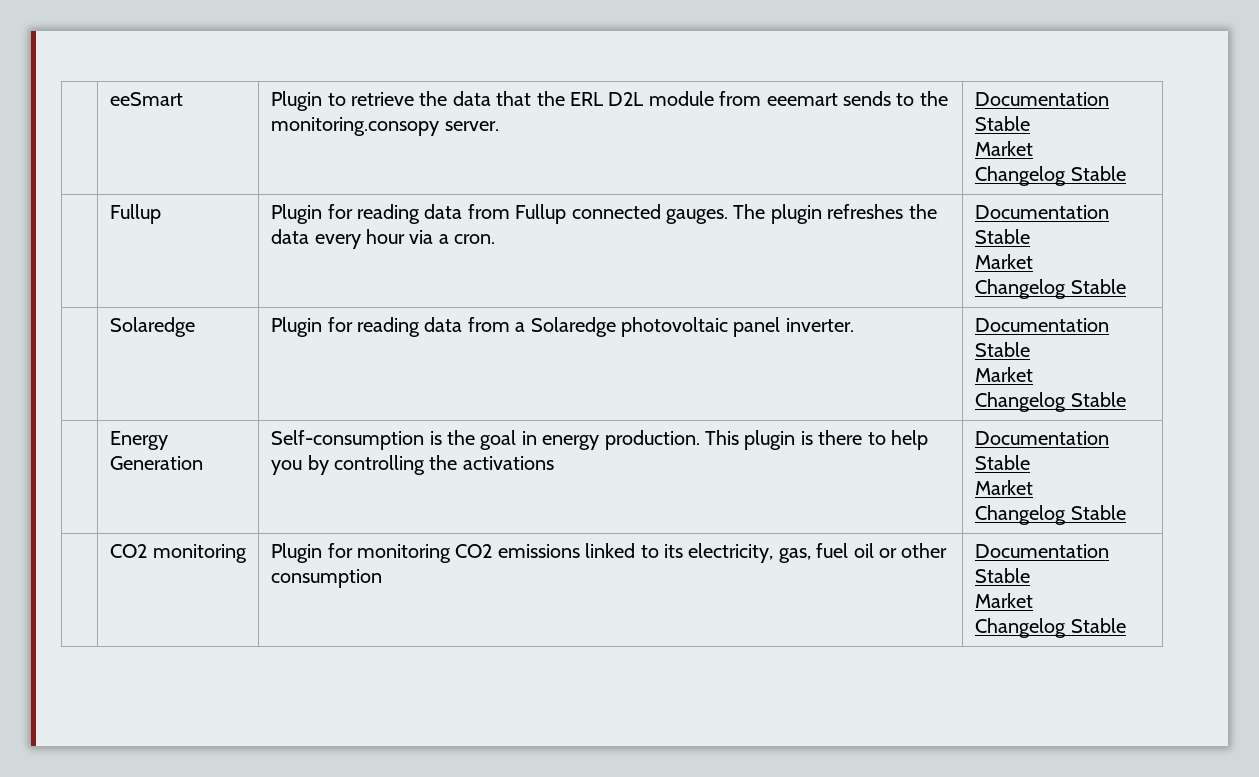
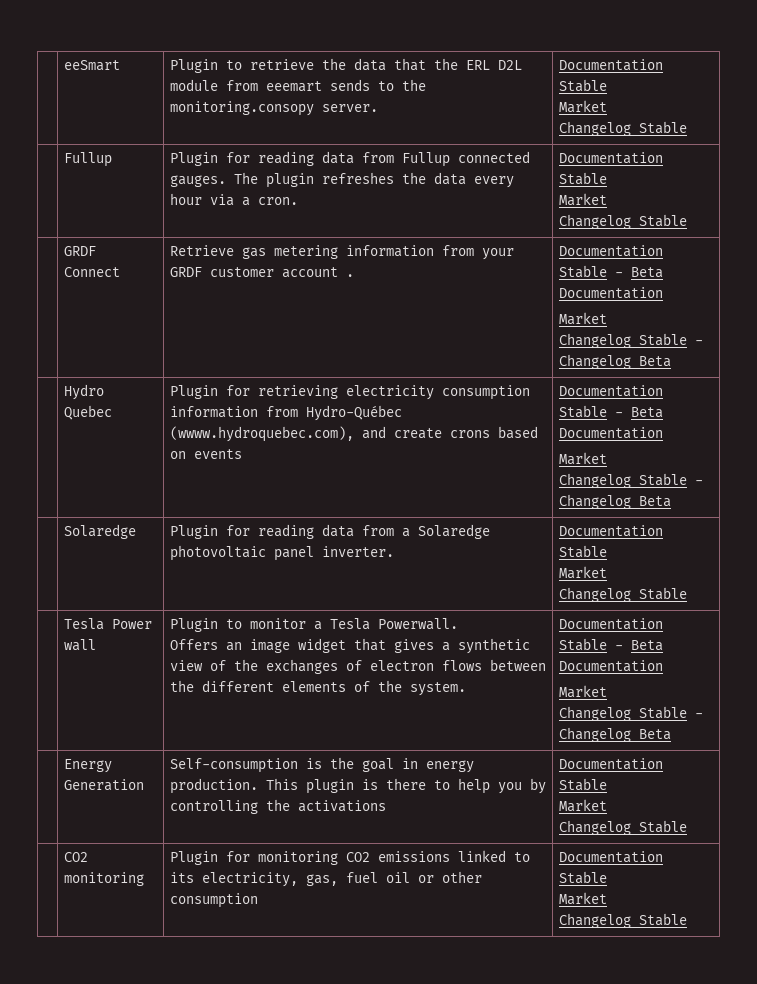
+ | GRDF Connect | Retrieve gas metering information from your GRDF customer account . | Documentation Stable - Beta Documentation
+ Market
+ Changelog Stable - Changelog Beta
+ | Hydro Quebec | Plugin for retrieving electricity consumption information from Hydro-Québec (wwww.hydroquebec.com), and create crons based on events | Documentation Stable - Beta Documentation
+ Market
+ Changelog Stable - Changelog Beta
+ Tesla Power wall | Plugin to monitor a Tesla Powerwall.
+ Offers an image widget that gives a synthetic view of the exchanges of electron flows between the different elements of the system. | Documentation Stable - Beta Documentation
+ Market
+ Changelog Stable - Changelog Beta

